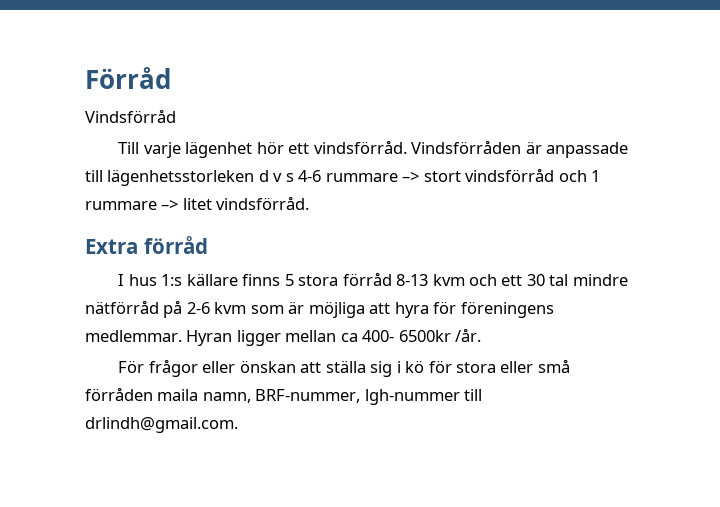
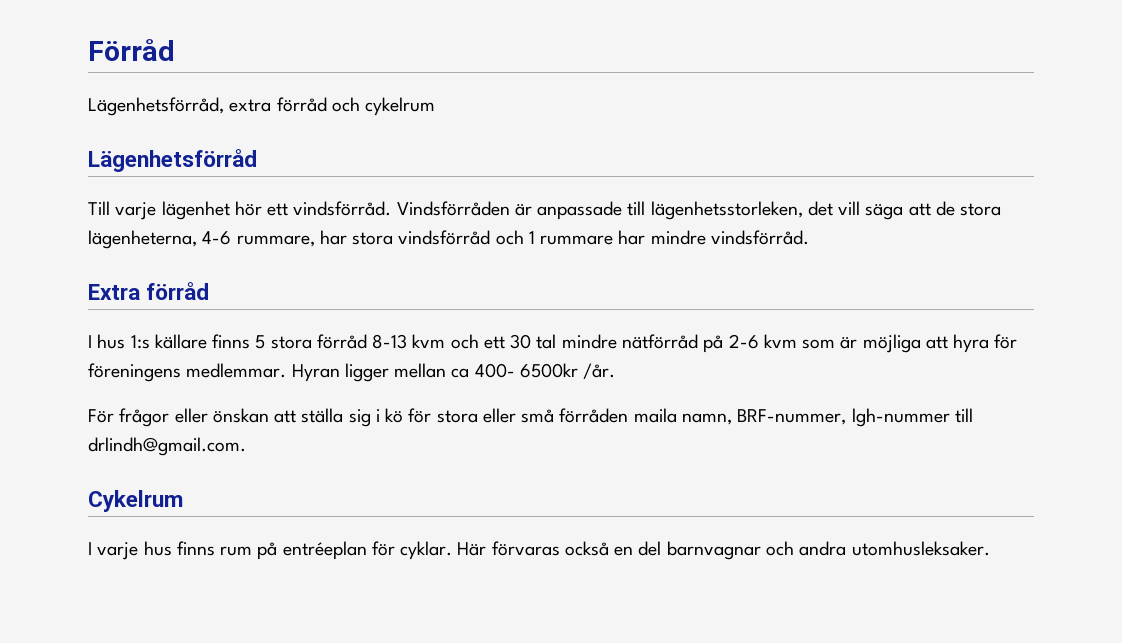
- Vindsförråd
+ Lägenhetsförråd, extra förråd och cykelrum
+ Lägenhetsförråd
- Vindsförråden är anpassade till lägenhetsstorleken d v s 4-6 rummare –> stort vindsförråd och 1 rummare –> litet vindsförråd.
+ Vindsförråden är anpassade till lägenhetsstorleken, det vill säga att de stora lägenheterna, 4-6 rummare, har stora vindsförråd och 1 rummare har mindre vindsförråd.
+ Cykelrum
+ I varje hus finns rum på entréeplan för cyklar. Här förvaras också en del barnvagnar och andra utomhusleksaker.

